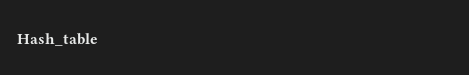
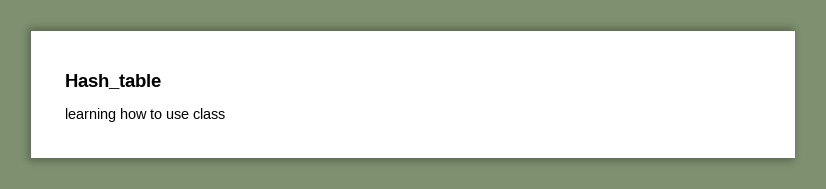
+ learning how to use class

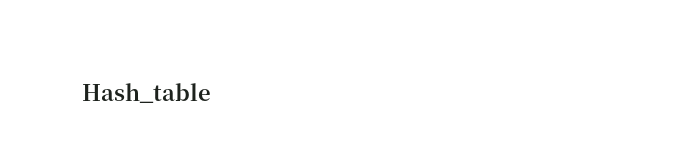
- learning how to use class

